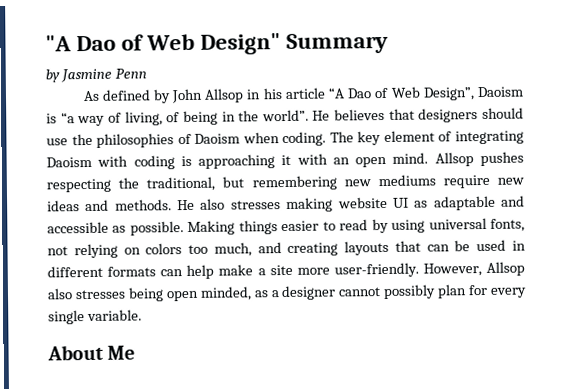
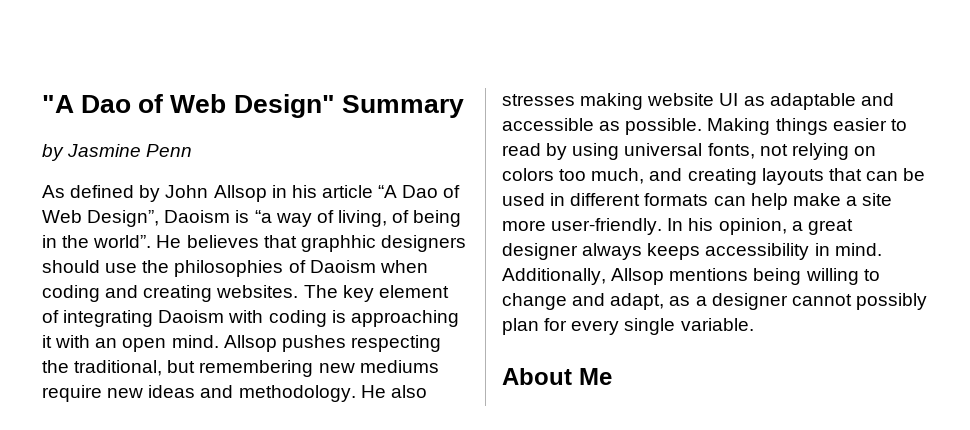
- He believes that designers should use the philosophies of Daoism when coding.
+ He believes that graphhic designers should use the philosophies of Daoism when coding and creating websites.
- Allsop pushes respecting the traditional, but remembering new mediums require new ideas and methods.
+ Allsop pushes respecting the traditional, but remembering new mediums require new ideas and methodology.
- However, Allsop also stresses being open minded, as a designer cannot possibly plan for every single variable.
+ In his opinion, a great designer always keeps accessibility in mind. Additionally, Allsop mentions being willing to change and adapt, as a designer cannot possibly plan for every single variable.

